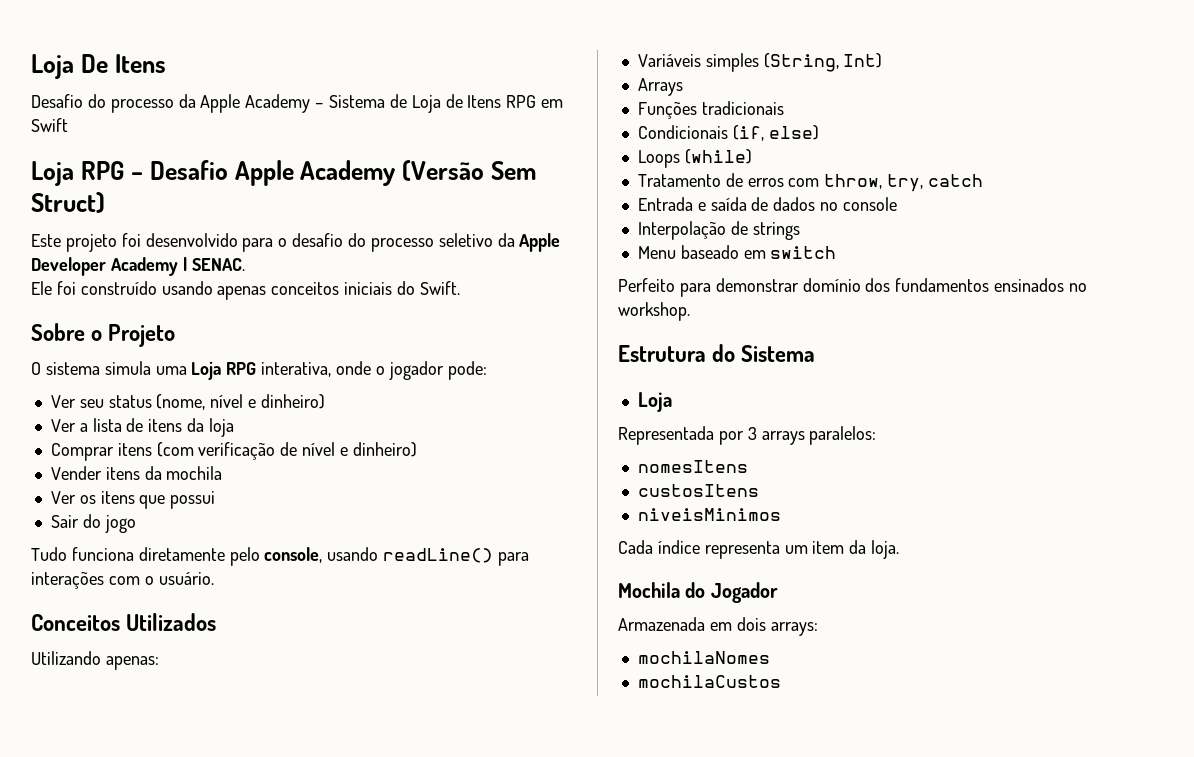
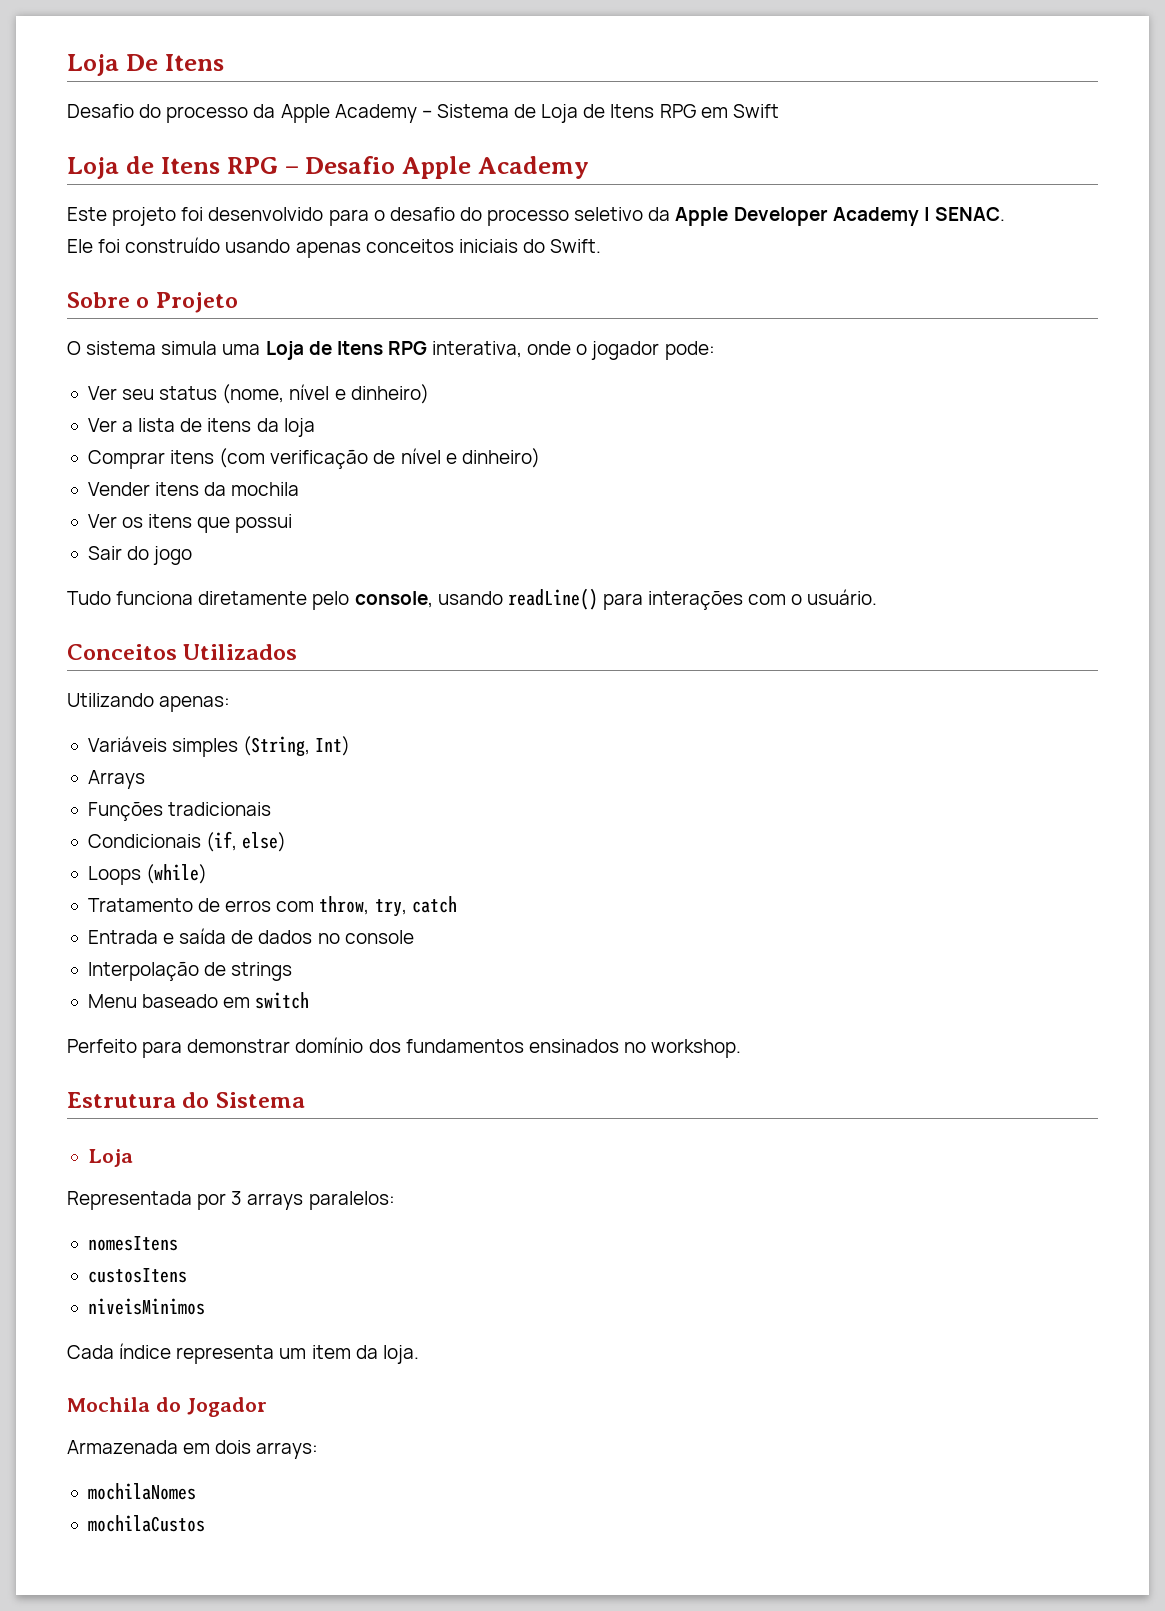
- Loja RPG – Desafio Apple Academy (Versão Sem Struct)
+ Loja de Itens RPG – Desafio Apple Academy
- O sistema simula uma Loja RPG interativa, onde o jogador pode:
+ O sistema simula uma Loja de Itens RPG interativa, onde o jogador pode:

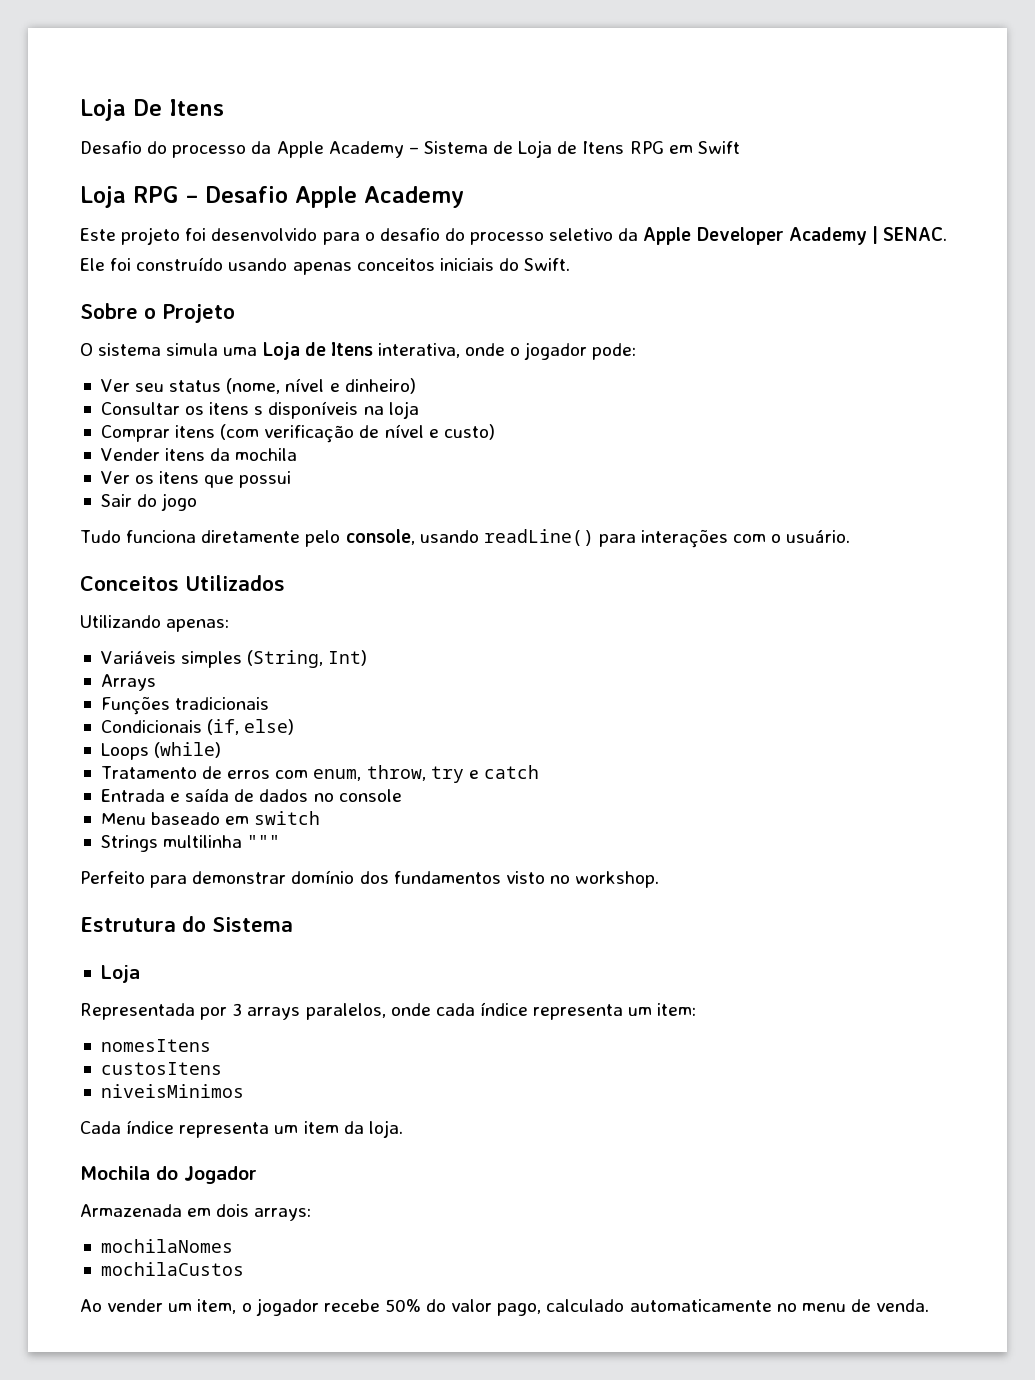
- Loja de Itens RPG – Desafio Apple Academy
+ Loja RPG – Desafio Apple Academy
- O sistema simula uma Loja de Itens RPG interativa, onde o jogador pode:
+ O sistema simula uma Loja de Itens interativa, onde o jogador pode:
- Ver a lista de itens da loja
+ Consultar os itens s disponíveis na loja
- Comprar itens (com verificação de nível e dinheiro)
+ Comprar itens (com verificação de nível e custo)
- Tratamento de erros com throw, try, catch
+ Tratamento de erros com enum, throw, try e catch
- Interpolação de strings
+ Strings multilinha """
- Perfeito para demonstrar domínio dos fundamentos ensinados no workshop.
+ Perfeito para demonstrar domínio dos fundamentos visto no workshop.
- Representada por 3 arrays paralelos:
+ Representada por 3 arrays paralelos, onde cada índice representa um item:
+ Ao vender um item, o jogador recebe 50% do valor pago, calculado automaticamente no menu de venda.

